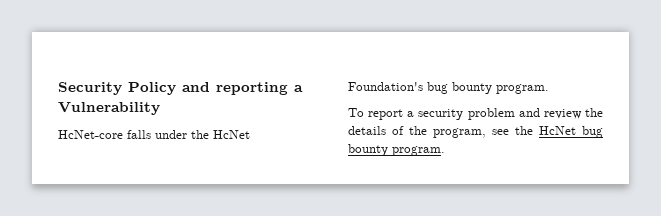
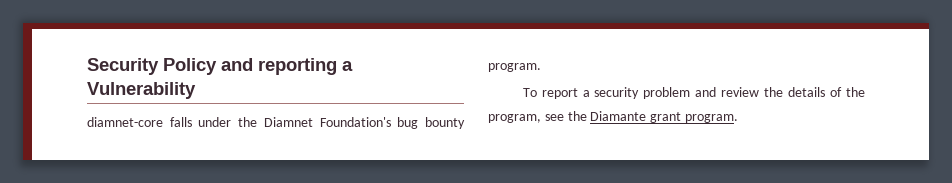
- HcNet-core falls under the HcNet Foundation's bug bounty program.
+ diamnet-core falls under the Diamnet Foundation's bug bounty program.
- To report a security problem and review the details of the program, see the HcNet bug bounty program.
+ To report a security problem and review the details of the program, see the Diamante grant program.

